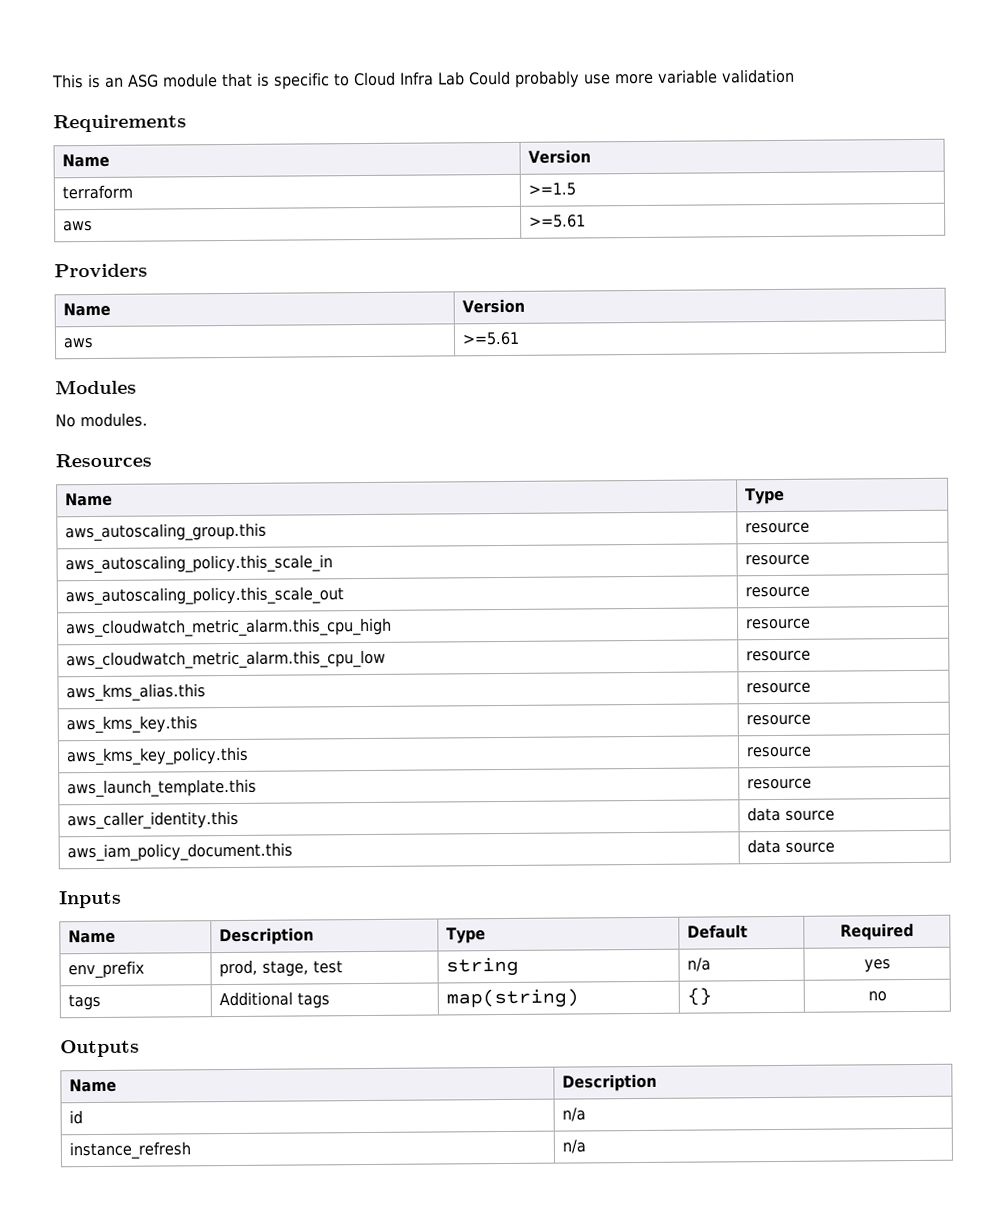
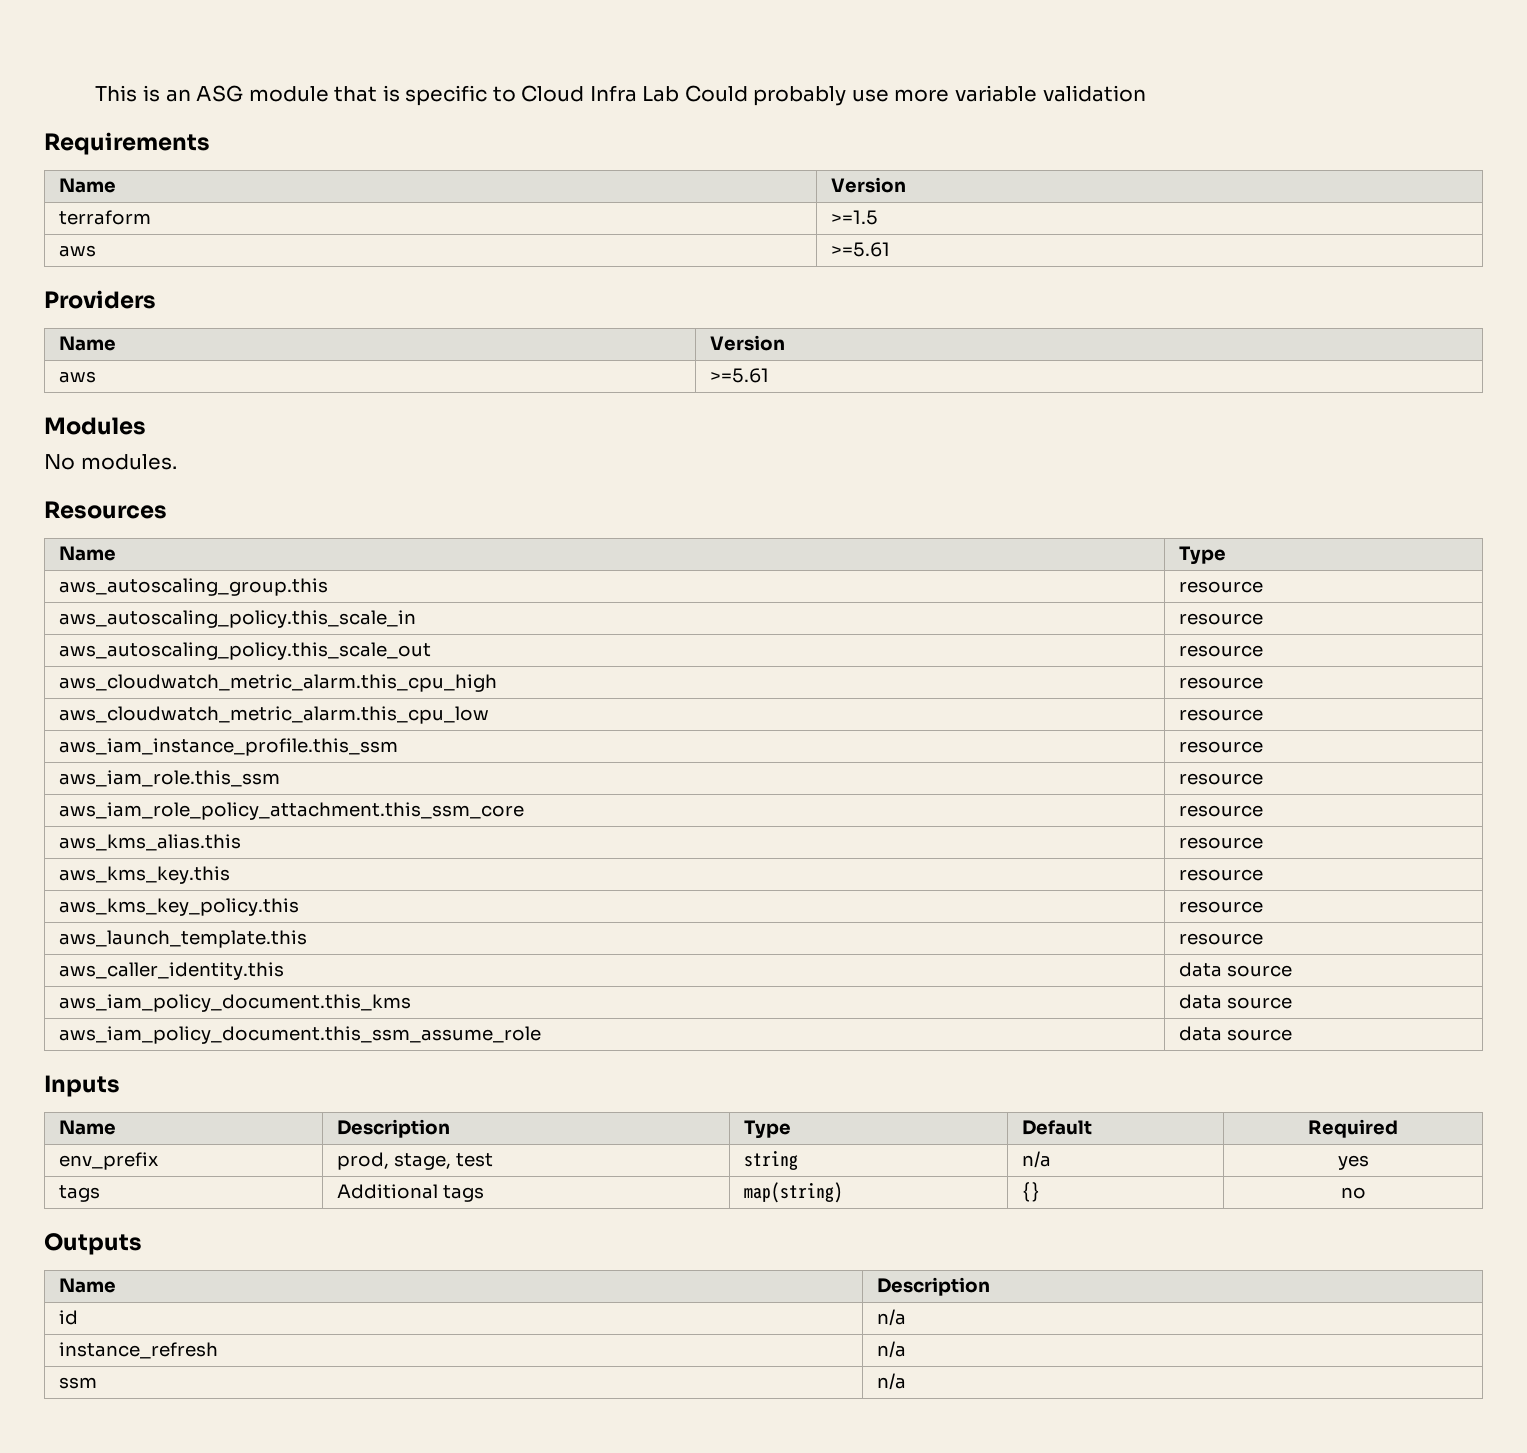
+ aws_iam_instance_profile.this_ssm | resource
+ aws_iam_role.this_ssm | resource
+ aws_iam_role_policy_attachment.this_ssm_core | resource
- aws_iam_policy_document.this | data source
+ aws_iam_policy_document.this_kms | data source
+ aws_iam_policy_document.this_ssm_assume_role | data source
+ ssm | n/a

